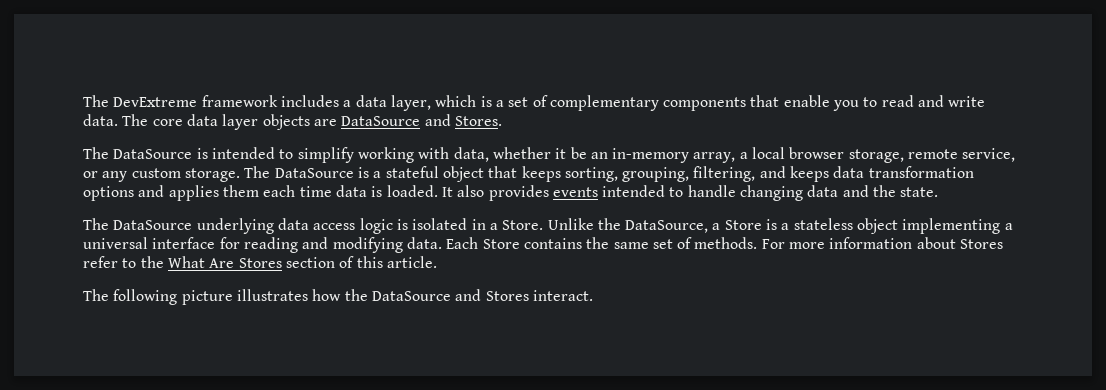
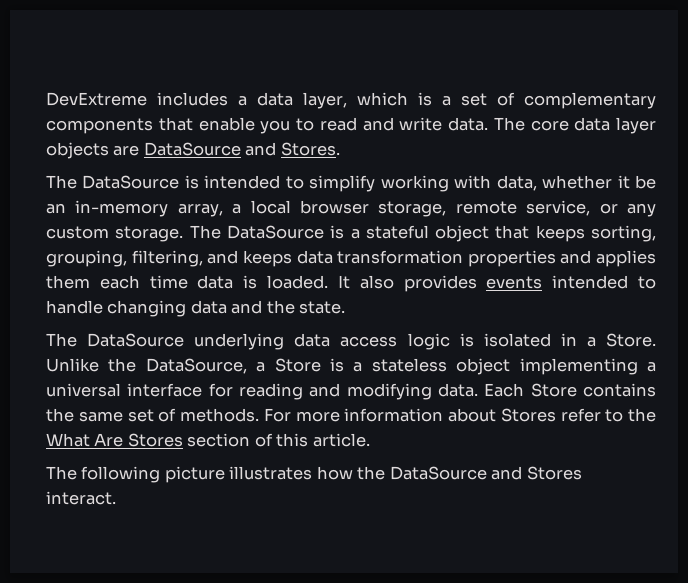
- The DevExtreme framework includes a data layer, which is a set of complementary components that enable you to read and write data.
+ DevExtreme includes a data layer, which is a set of complementary components that enable you to read and write data.
- The DataSource is a stateful object that keeps sorting, grouping, filtering, and keeps data transformation options and applies them each time data is loaded.
+ The DataSource is a stateful object that keeps sorting, grouping, filtering, and keeps data transformation properties and applies them each time data is loaded.

